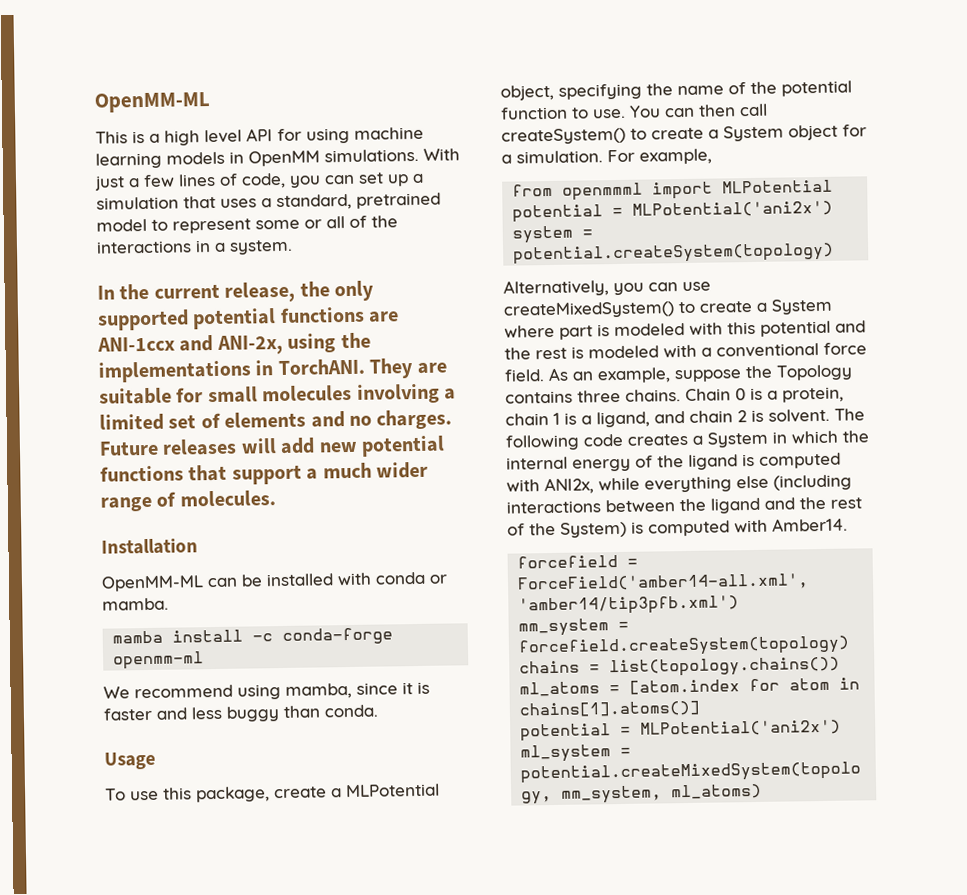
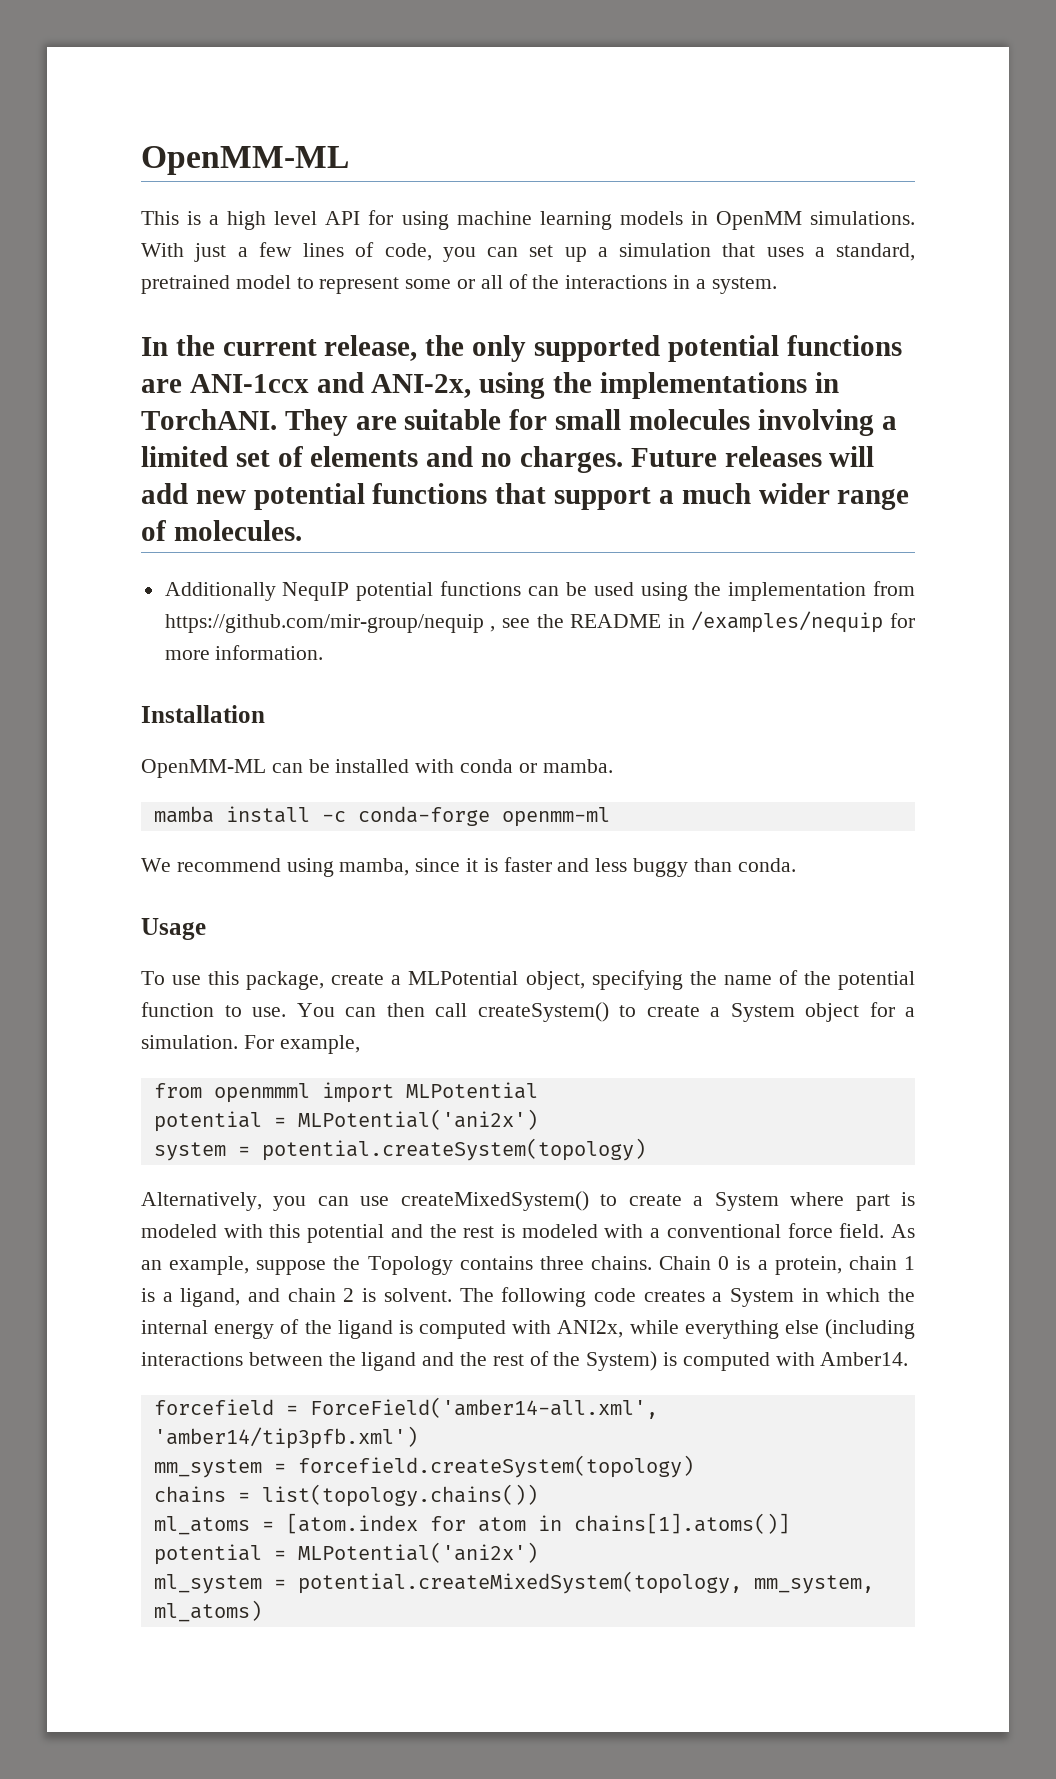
+ Additionally NequIP potential functions can be used using the implementation from https://github.com/mir-group/nequip , see the README in /examples/nequip for more information.

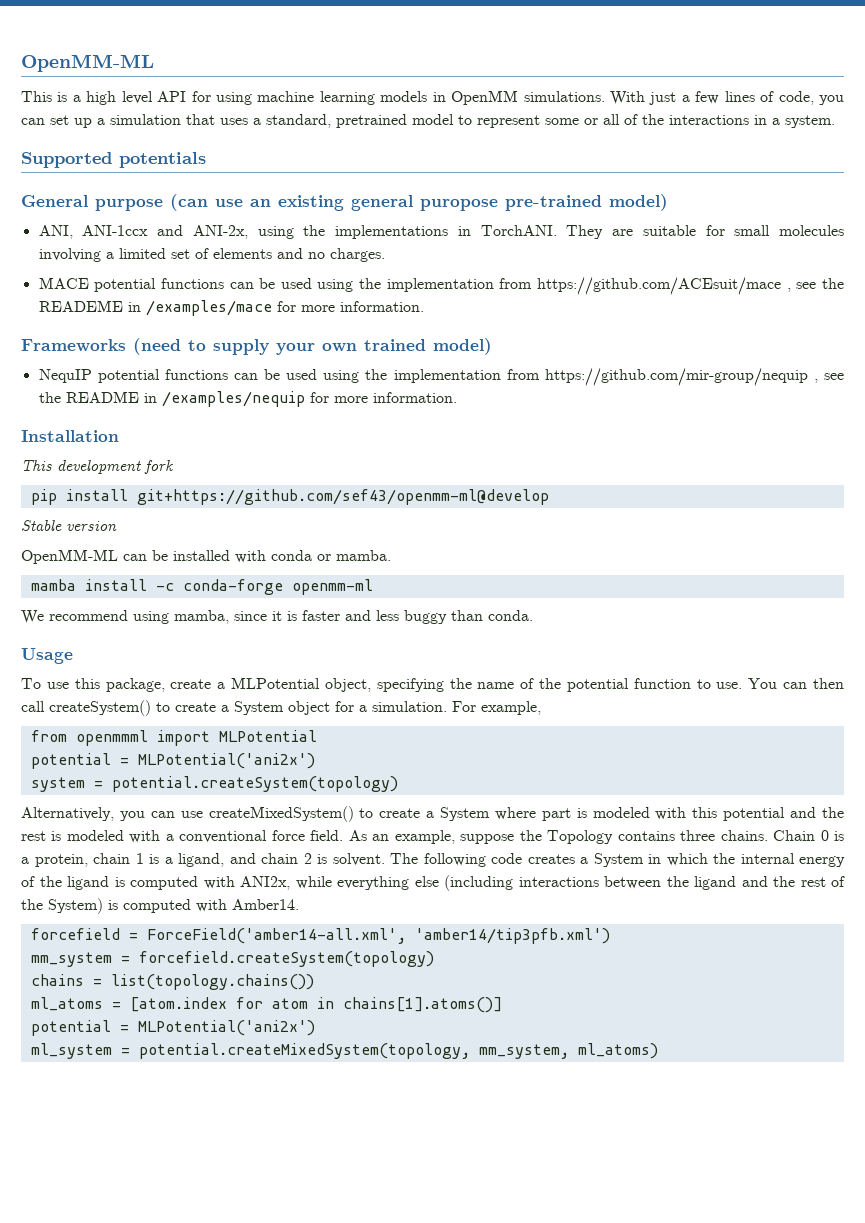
- In the current release, the only supported potential functions are ANI-1ccx and ANI-2x, using the implementations in TorchANI.
+ Supported potentials
+ General purpose (can use an existing general puropose pre-trained model)
+ ANI, ANI-1ccx and ANI-2x, using the implementations in TorchANI.
- They are suitable for small molecules involving a limited set of elements and no charges. Future releases will add new potential functions that support a much wider range of molecules.
- Additionally NequIP potential functions can be used using the implementation from https://github.com/mir-group/nequip , see the README in /examples/nequip for more information.
+ They are suitable for small molecules involving a limited set of elements and no charges.
+ MACE potential functions can be used using the implementation from https://github.com/ACEsuit/mace , see the READEME in /examples/mace for more information.
+ Frameworks (need to supply your own trained model)
+ NequIP potential functions can be used using the implementation from https://github.com/mir-group/nequip , see the README in /examples/nequip for more information.
+ This development fork
+ pip install git+https://github.com/sef43/openmm-ml@develop
+ Stable version

